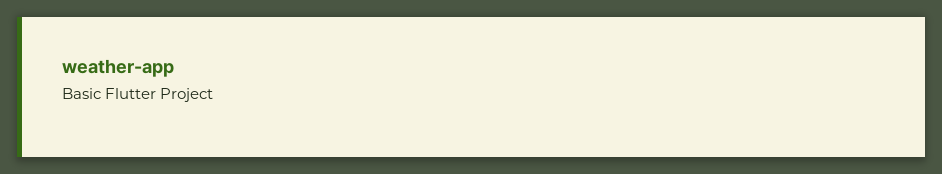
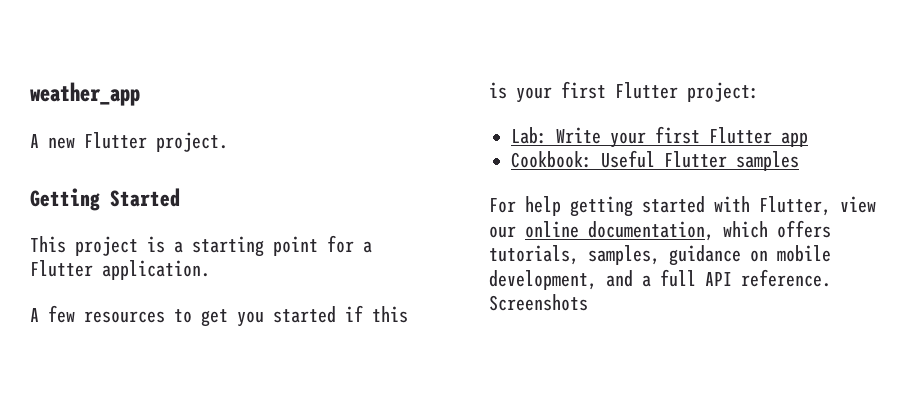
- weather-app
- Basic Flutter Project
+ weather_app
+ A new Flutter project.
+ Getting Started
+ This project is a starting point for a Flutter application.
+ A few resources to get you started if this is your first Flutter project:
+ Lab: Write your first Flutter app
+ Cookbook: Useful Flutter samples
+ For help getting started with Flutter, view our online documentation, which offers tutorials, samples, guidance on mobile development, and a full API reference. Screenshots

